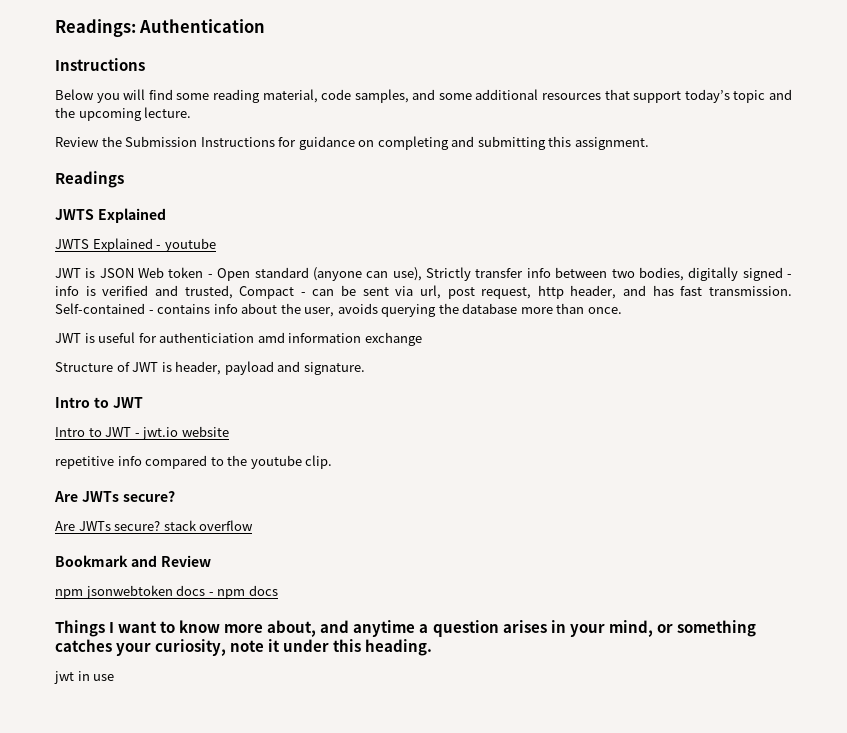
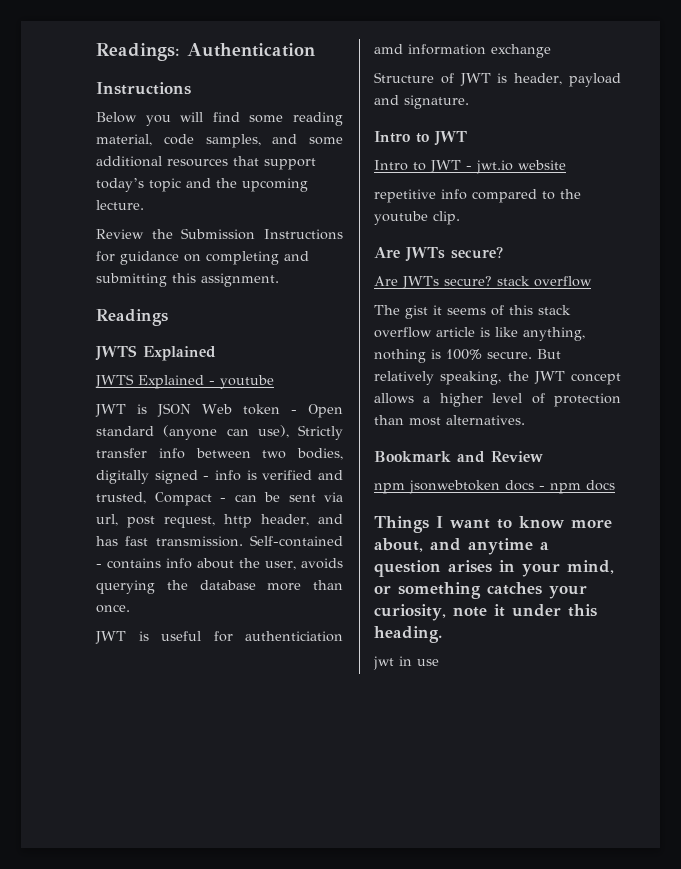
+ The gist it seems of this stack overflow article is like anything, nothing is 100% secure. But relatively speaking, the JWT concept allows a higher level of protection than most alternatives.

